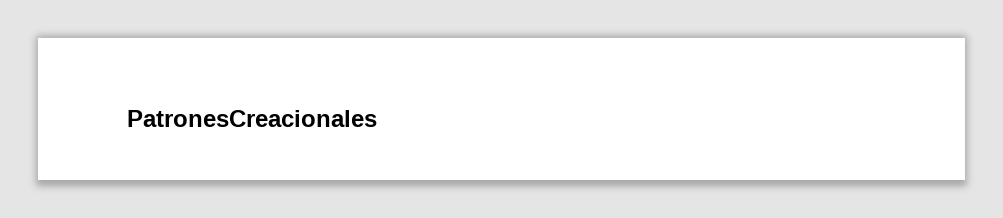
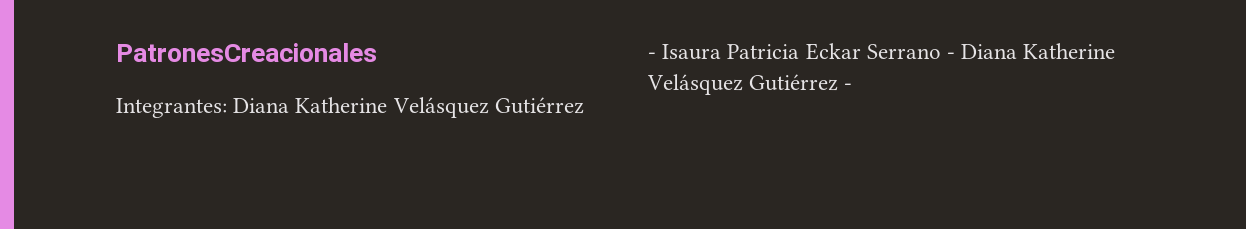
+ Integrantes: Diana Katherine Velásquez Gutiérrez - Isaura Patricia Eckar Serrano - Diana Katherine Velásquez Gutiérrez -

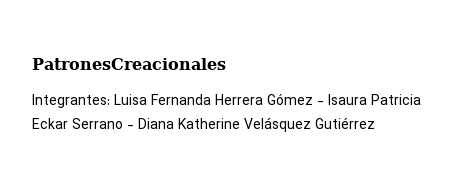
- Integrantes: Diana Katherine Velásquez Gutiérrez - Isaura Patricia Eckar Serrano - Diana Katherine Velásquez Gutiérrez -
+ Integrantes: Luisa Fernanda Herrera Gómez - Isaura Patricia Eckar Serrano - Diana Katherine Velásquez Gutiérrez

